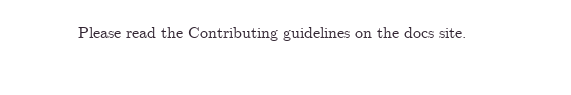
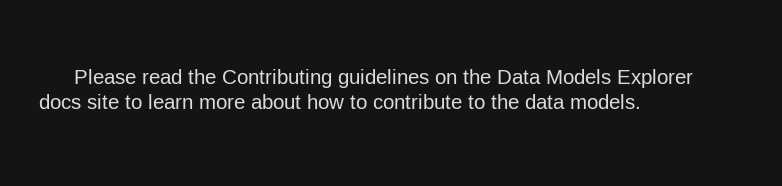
- Please read the Contributing guidelines on the docs site.
+ Please read the Contributing guidelines on the Data Models Explorer docs site to learn more about how to contribute to the data models.

